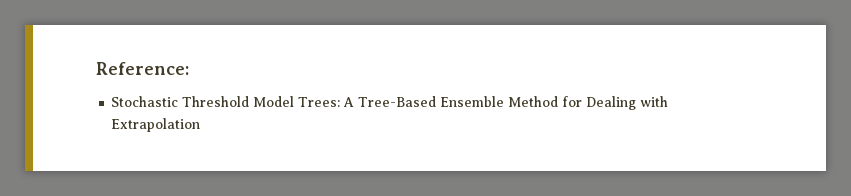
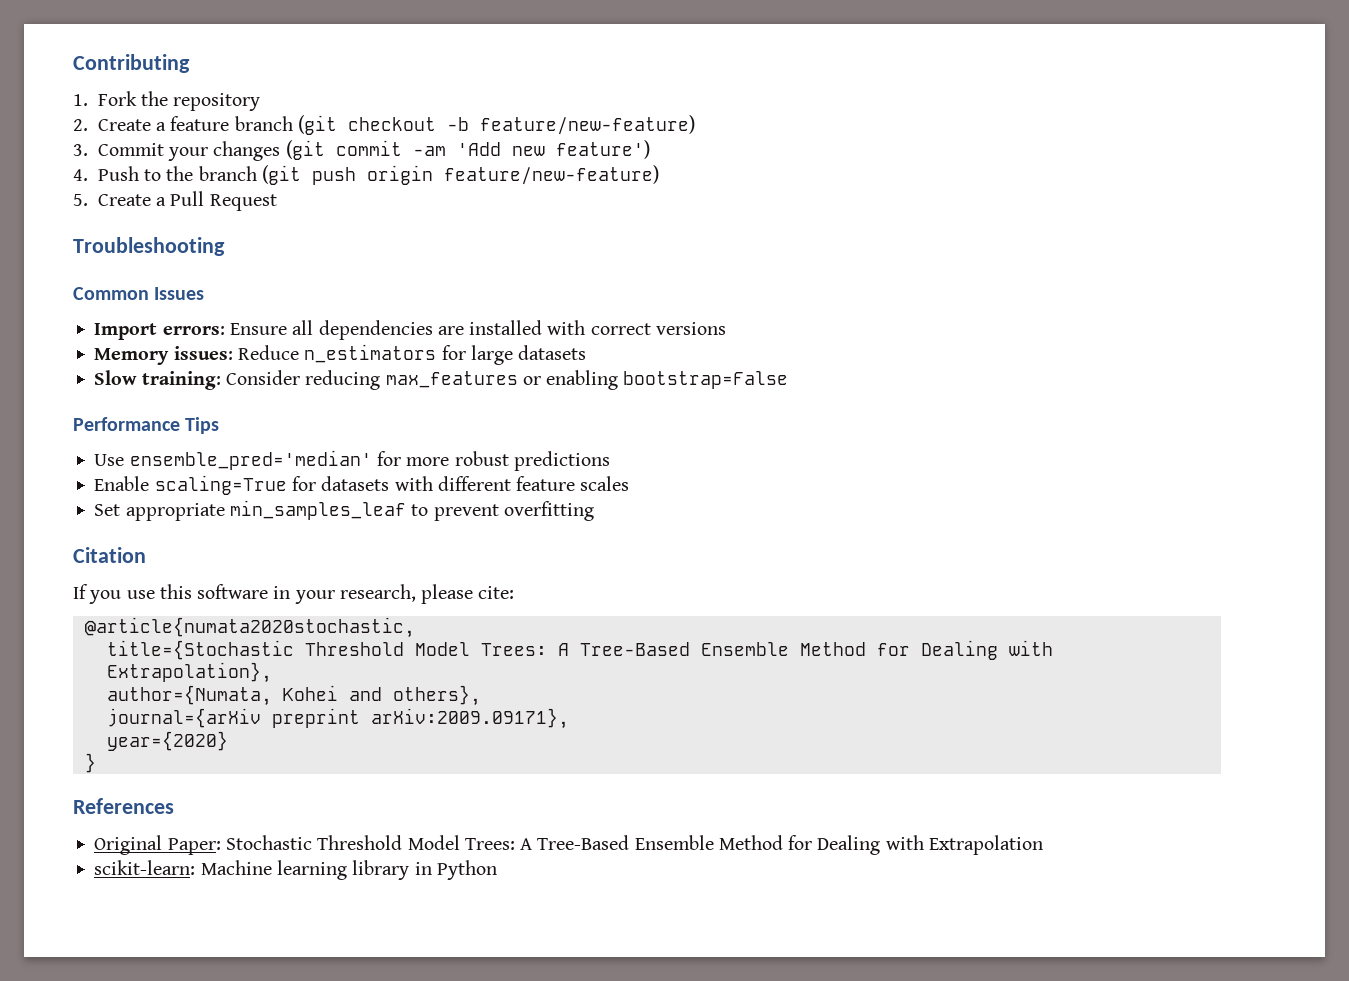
- Reference:
- Stochastic Threshold Model Trees: A Tree-Based Ensemble Method for Dealing with Extrapolation
+ Contributing
+ 1. Fork the repository
+ 2. Create a feature branch (git checkout -b feature/new-feature)
+ 3. Commit your changes (git commit -am 'Add new feature')
+ 4. Push to the branch (git push origin feature/new-feature)
+ 5. Create a Pull Request
+ Troubleshooting
+ Common Issues
+ Import errors: Ensure all dependencies are installed with correct versions
+ Memory issues: Reduce n_estimators for large datasets
+ Slow training: Consider reducing max_features or enabling bootstrap=False
+ Performance Tips
+ Use ensemble_pred='median' for more robust predictions
+ Enable scaling=True for datasets with different feature scales
+ Set appropriate min_samples_leaf to prevent overfitting
+ Citation
+ If you use this software in your research, please cite:
+ @article{numata2020stochastic,
+ title={Stochastic Threshold Model Trees: A Tree-Based Ensemble Method for Dealing with Extrapolation},
+ author={Numata, Kohei and others},
+ journal={arXiv preprint arXiv:2009.09171},
+ year={2020}
+ }
+ References
+ Original Paper: Stochastic Threshold Model Trees: A Tree-Based Ensemble Method for Dealing with Extrapolation
+ scikit-learn: Machine learning library in Python

